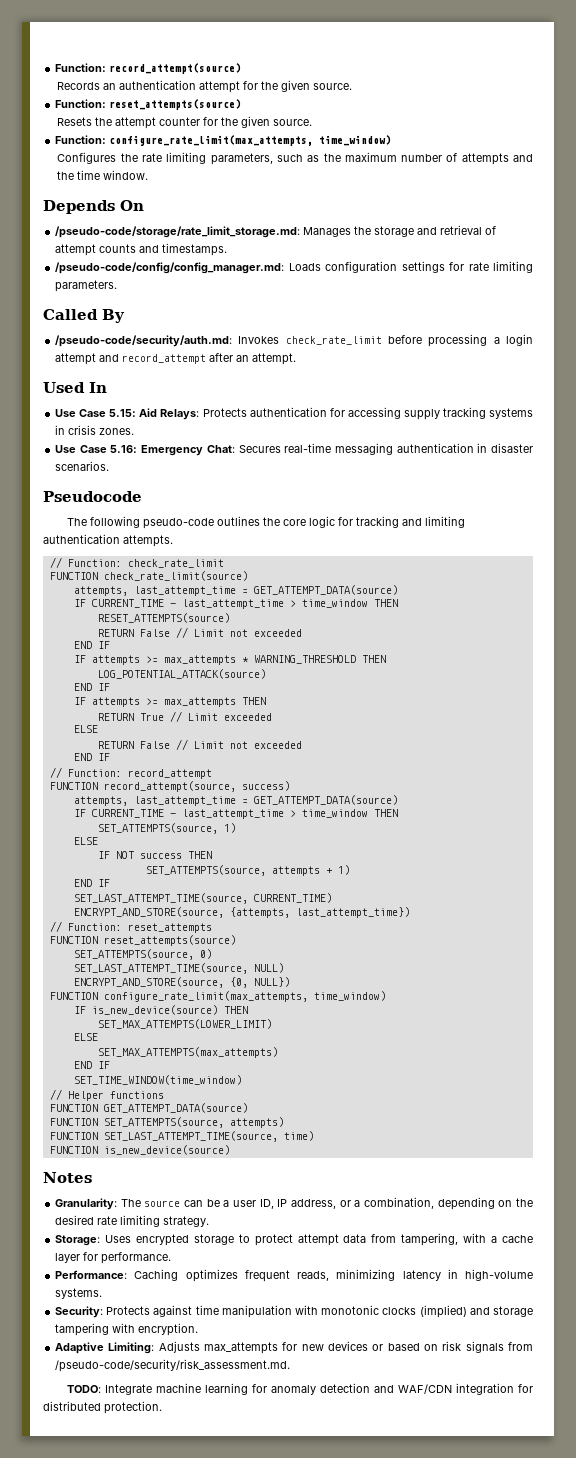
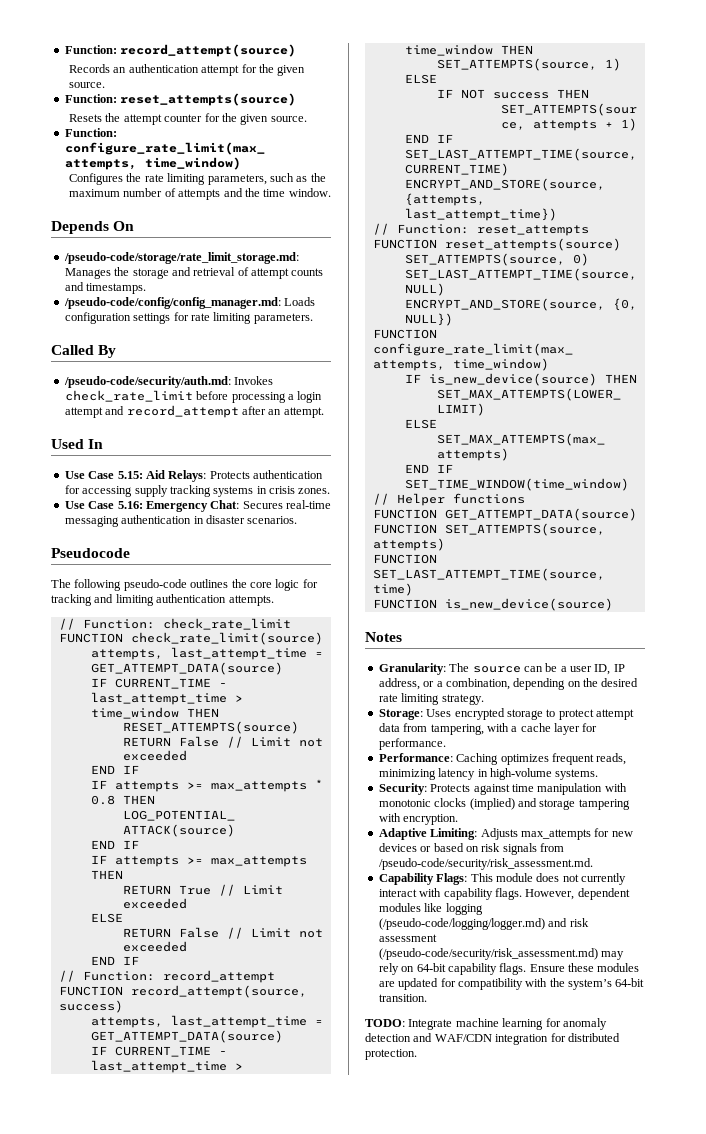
- IF attempts >= max_attempts * WARNING_THRESHOLD THEN
+ IF attempts >= max_attempts * 0.8 THEN
+ Capability Flags: This module does not currently interact with capability flags. However, dependent modules like logging (/pseudo-code/logging/logger.md) and risk assessment (/pseudo-code/security/risk_assessment.md) may rely on 64-bit capability flags. Ensure these modules are updated for compatibility with the system’s 64-bit transition.

